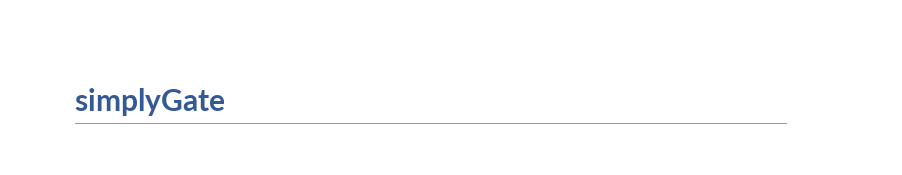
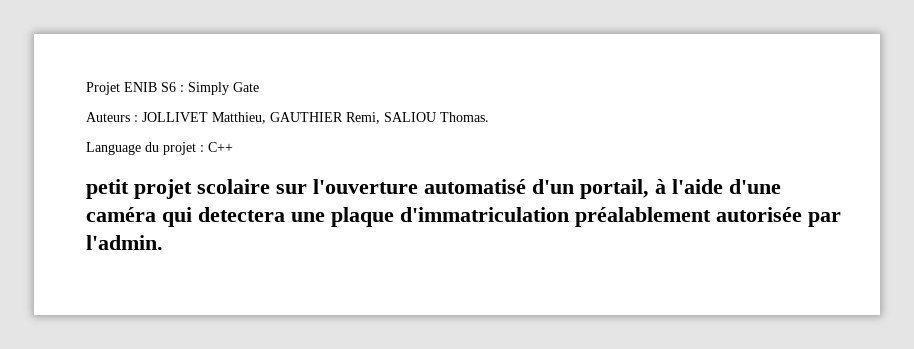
- simplyGate
+ Projet ENIB S6 : Simply Gate
+ Auteurs : JOLLIVET Matthieu, GAUTHIER Remi, SALIOU Thomas.
+ Language du projet : C++
+ petit projet scolaire sur l'ouverture automatisé d'un portail, à l'aide d'une caméra qui detectera une plaque d'immatriculation préalablement autorisée par l'admin.

